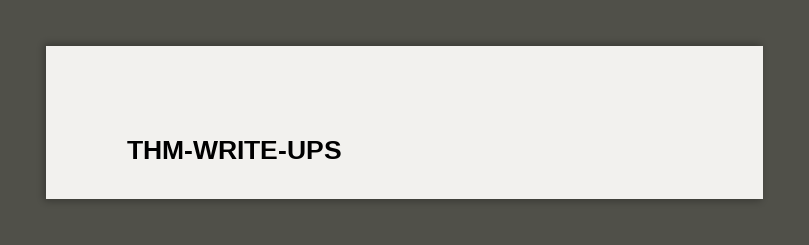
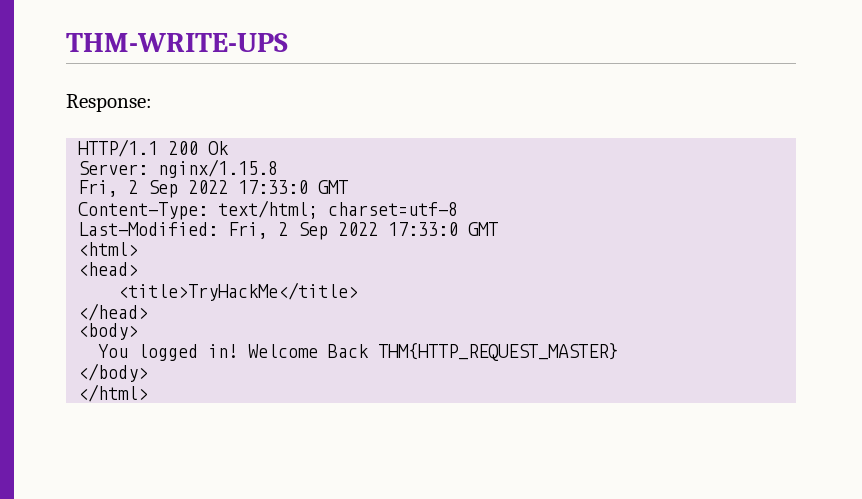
+ Response:
+ HTTP/1.1 200 Ok
+ Server: nginx/1.15.8
+ Fri, 2 Sep 2022 17:33:0 GMT
+ Content-Type: text/html; charset=utf-8
+ Last-Modified: Fri, 2 Sep 2022 17:33:0 GMT
+ <html>
+ <head>
+ <title>TryHackMe</title>
+ </head>
+ <body>
+ You logged in! Welcome Back THM{HTTP_REQUEST_MASTER}
+ </body>
+ </html>

